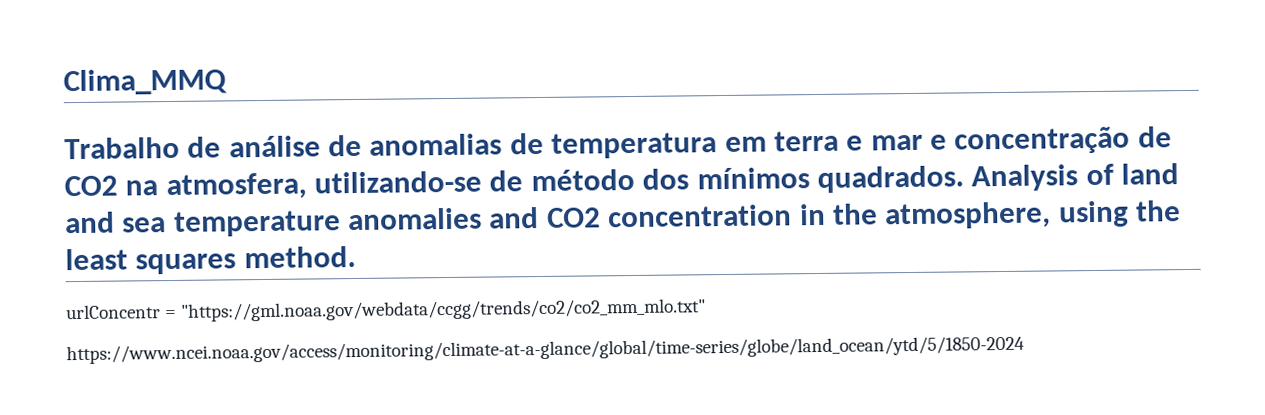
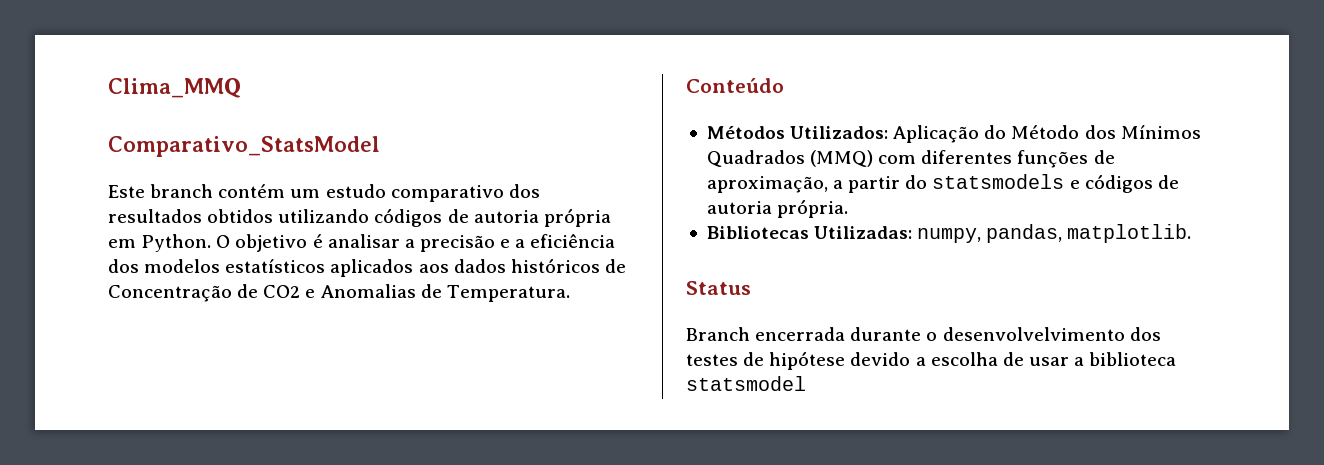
- Trabalho de análise de anomalias de temperatura em terra e mar e concentração de CO2 na atmosfera, utilizando-se de método dos mínimos quadrados. Analysis of land and sea temperature anomalies and CO2 concentration in the atmosphere, using the least squares method.
- urlConcentr = "https://gml.noaa.gov/webdata/ccgg/trends/co2/co2_mm_mlo.txt"
- https://www.ncei.noaa.gov/access/monitoring/climate-at-a-glance/global/time-series/globe/land_ocean/ytd/5/1850-2024
+ Comparativo_StatsModel
+ Este branch contém um estudo comparativo dos resultados obtidos utilizando códigos de autoria própria em Python. O objetivo é analisar a precisão e a eficiência dos modelos estatísticos aplicados aos dados históricos de Concentração de CO2 e Anomalias de Temperatura.
+ Conteúdo
+ Métodos Utilizados: Aplicação do Método dos Mínimos Quadrados (MMQ) com diferentes funções de aproximação, a partir do statsmodels e códigos de autoria própria.
+ Bibliotecas Utilizadas: numpy, pandas, matplotlib.
+ Status
+ Branch encerrada durante o desenvolvelvimento dos testes de hipótese devido a escolha de usar a biblioteca statsmodel

